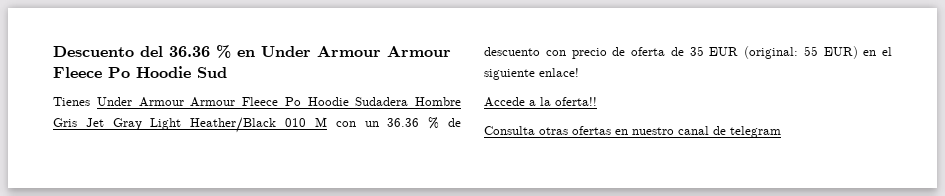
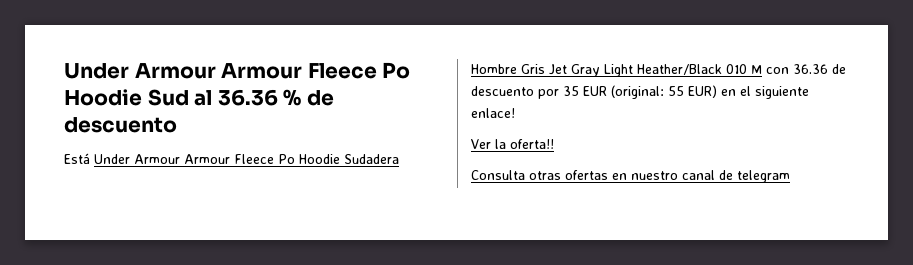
- Descuento del 36.36 % en Under Armour Armour Fleece Po Hoodie Sud
- Tienes Under Armour Armour Fleece Po Hoodie Sudadera Hombre Gris Jet Gray Light Heather/Black 010 M con un 36.36 % de descuento con precio de oferta de 35 EUR (original: 55 EUR) en el siguiente enlace!
+ Under Armour Armour Fleece Po Hoodie Sud al 36.36 % de descuento
+ Está Under Armour Armour Fleece Po Hoodie Sudadera Hombre Gris Jet Gray Light Heather/Black 010 M con 36.36 de descuento por 35 EUR (original: 55 EUR) en el siguiente enlace!
- Accede a la oferta!!
+ Ver la oferta!!

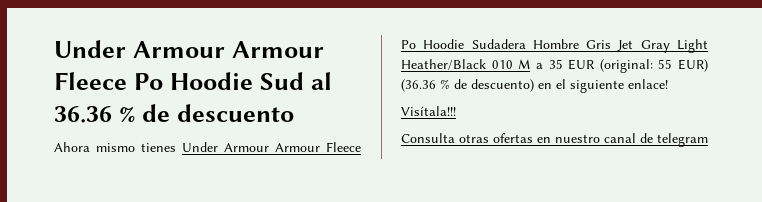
- Está Under Armour Armour Fleece Po Hoodie Sudadera Hombre Gris Jet Gray Light Heather/Black 010 M con 36.36 de descuento por 35 EUR (original: 55 EUR) en el siguiente enlace!
+ Ahora mismo tienes Under Armour Armour Fleece Po Hoodie Sudadera Hombre Gris Jet Gray Light Heather/Black 010 M a 35 EUR (original: 55 EUR) (36.36 % de descuento) en el siguiente enlace!
- Ver la oferta!!
+ Visítala!!!

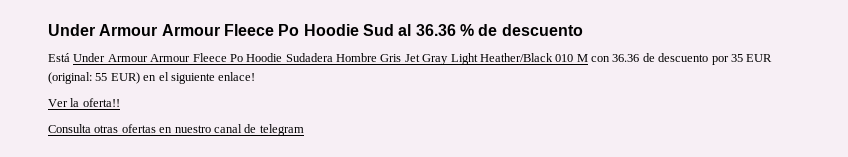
- Ahora mismo tienes Under Armour Armour Fleece Po Hoodie Sudadera Hombre Gris Jet Gray Light Heather/Black 010 M a 35 EUR (original: 55 EUR) (36.36 % de descuento) en el siguiente enlace!
+ Está Under Armour Armour Fleece Po Hoodie Sudadera Hombre Gris Jet Gray Light Heather/Black 010 M con 36.36 de descuento por 35 EUR (original: 55 EUR) en el siguiente enlace!
- Visítala!!!
+ Ver la oferta!!

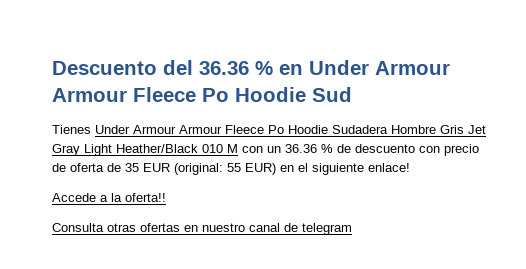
- Under Armour Armour Fleece Po Hoodie Sud al 36.36 % de descuento
- Está Under Armour Armour Fleece Po Hoodie Sudadera Hombre Gris Jet Gray Light Heather/Black 010 M con 36.36 de descuento por 35 EUR (original: 55 EUR) en el siguiente enlace!
+ Descuento del 36.36 % en Under Armour Armour Fleece Po Hoodie Sud
+ Tienes Under Armour Armour Fleece Po Hoodie Sudadera Hombre Gris Jet Gray Light Heather/Black 010 M con un 36.36 % de descuento con precio de oferta de 35 EUR (original: 55 EUR) en el siguiente enlace!
- Ver la oferta!!
+ Accede a la oferta!!

